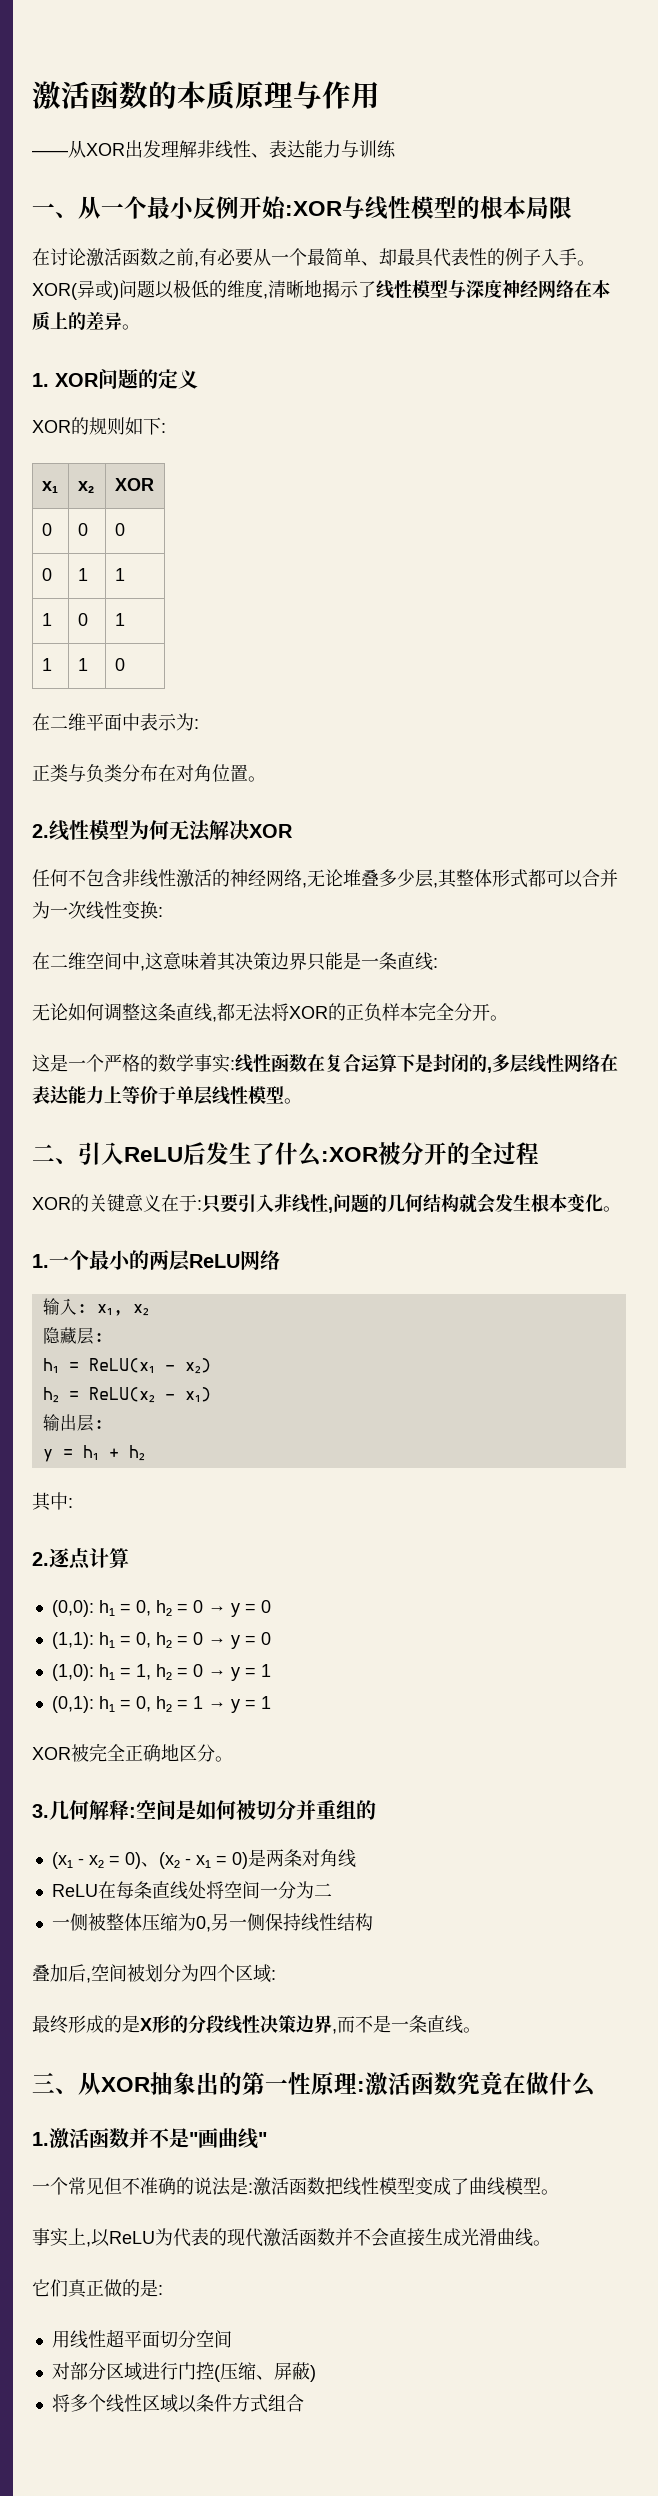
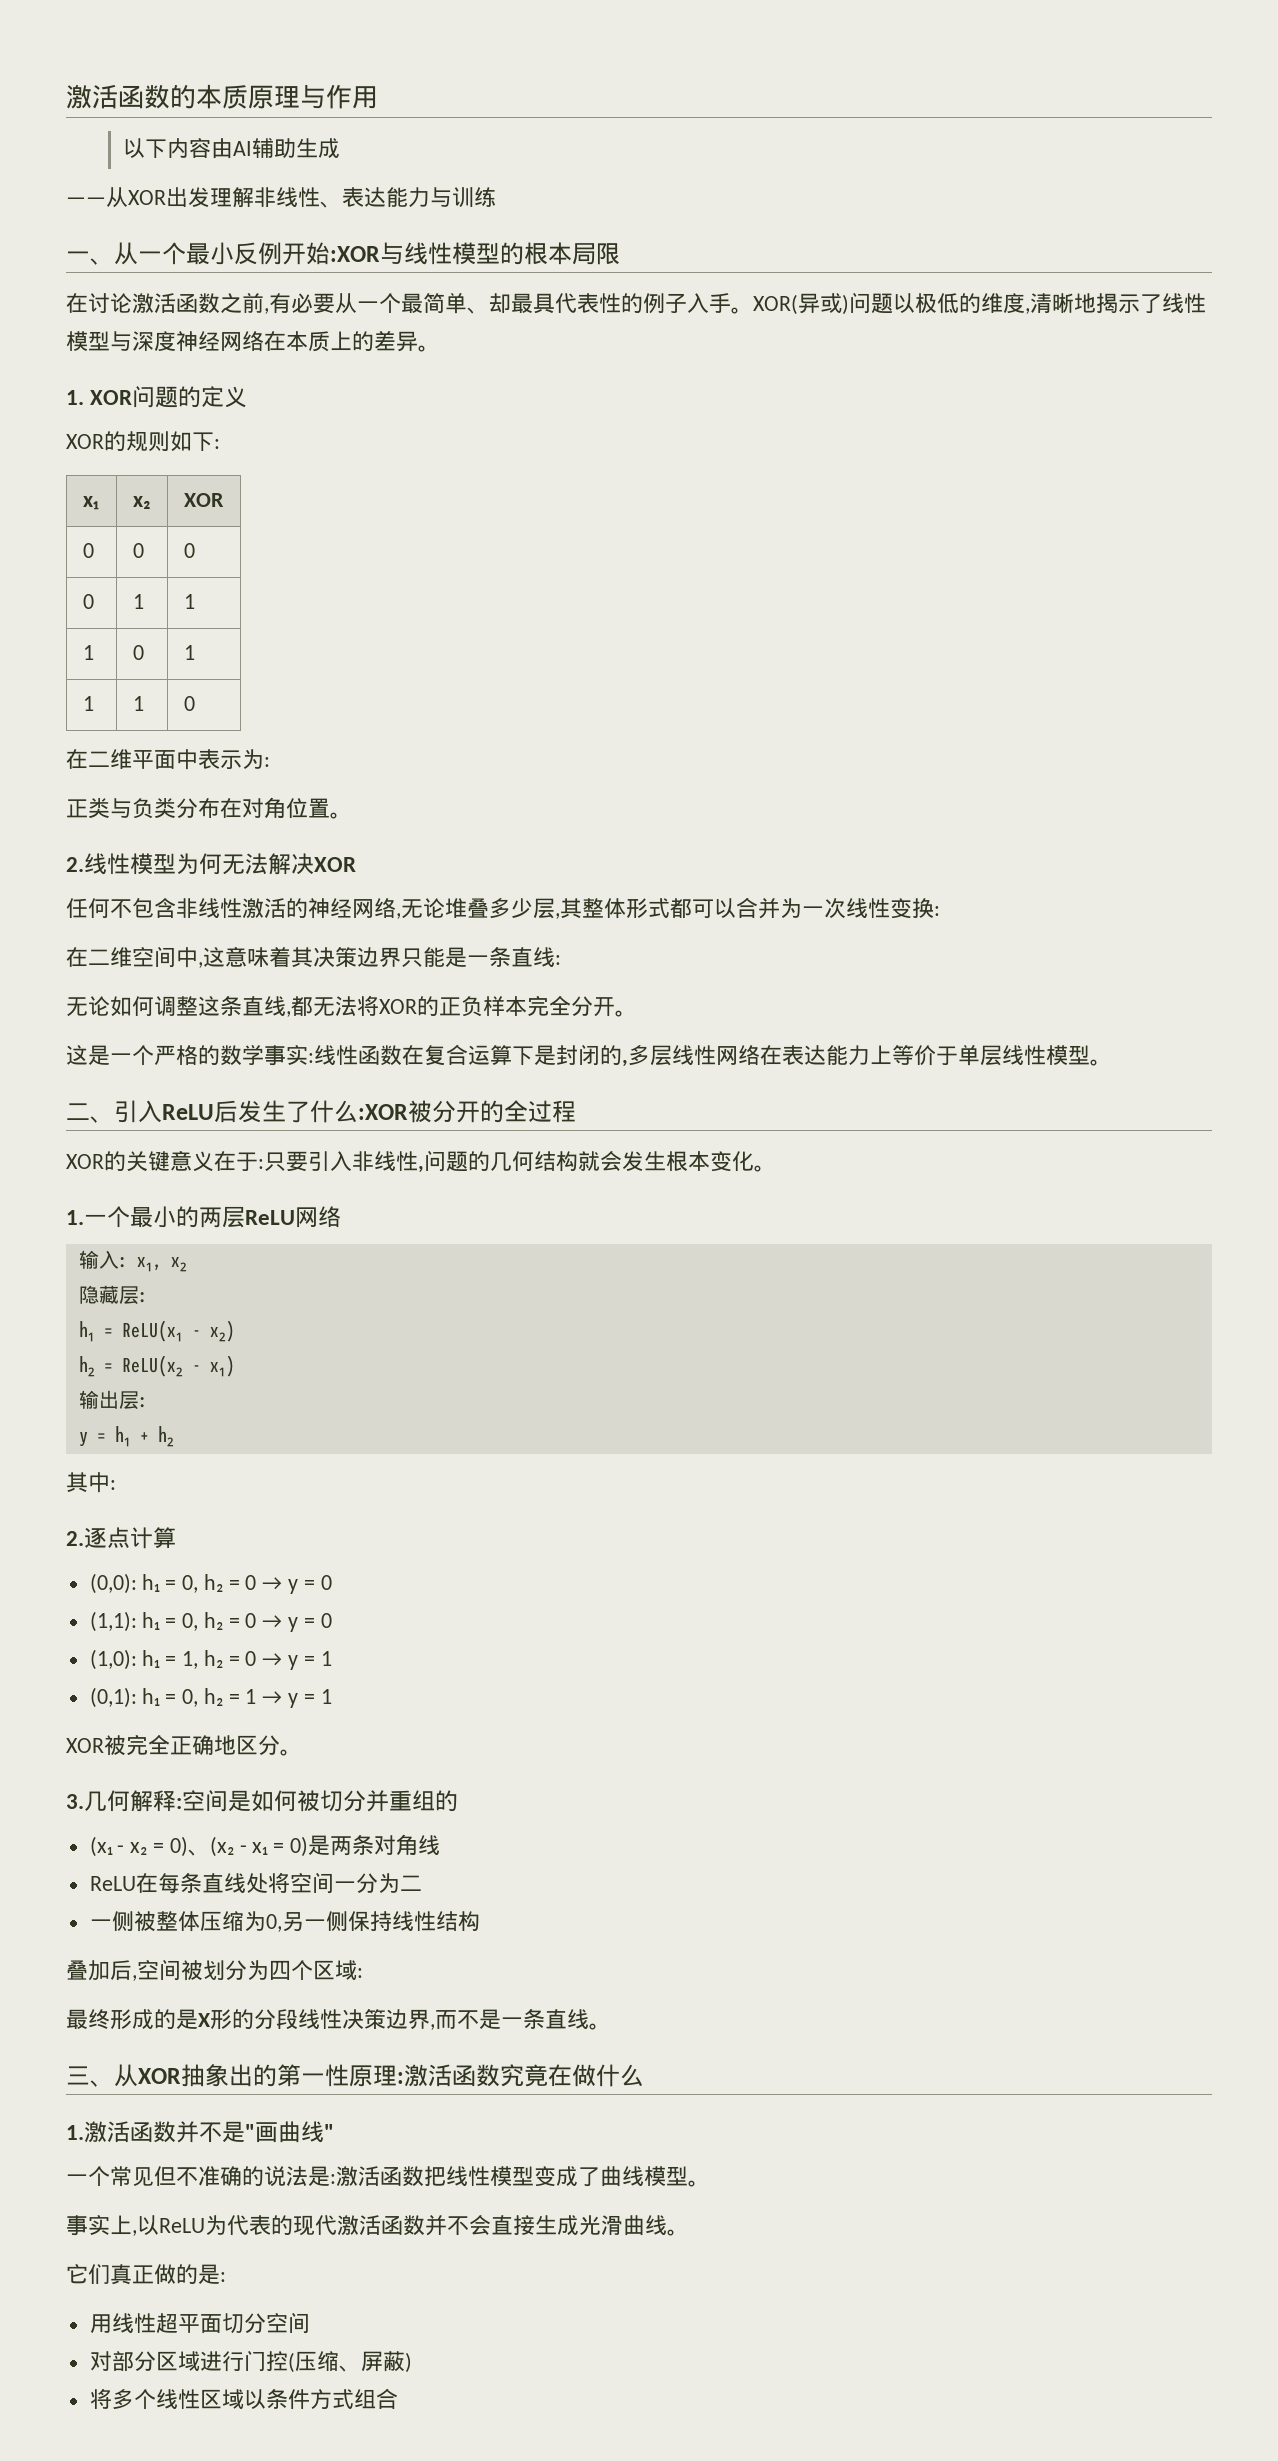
+ 以下内容由AI辅助生成

